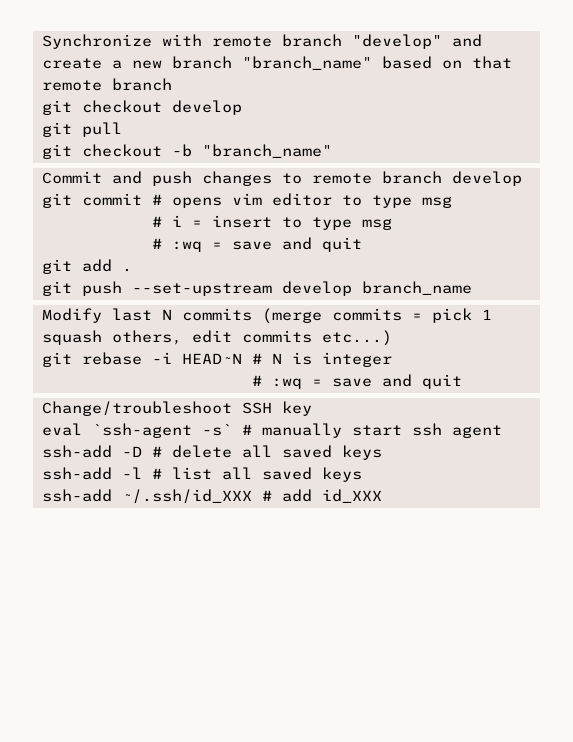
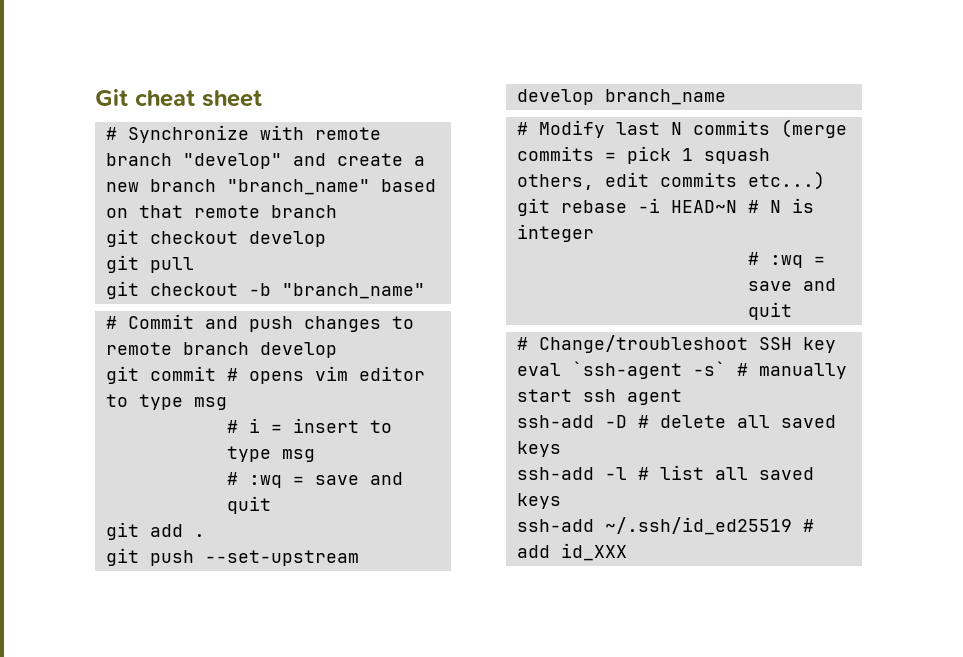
- Synchronize with remote branch "develop" and create a new branch "branch_name" based on that remote branch
+ Git cheat sheet
+ # Synchronize with remote branch "develop" and create a new branch "branch_name" based on that remote branch
- Commit and push changes to remote branch develop
+ # Commit and push changes to remote branch develop
- Modify last N commits (merge commits = pick 1 squash others, edit commits etc...)
+ # Modify last N commits (merge commits = pick 1 squash others, edit commits etc...)
- Change/troubleshoot SSH key
+ # Change/troubleshoot SSH key
- ssh-add ~/.ssh/id_XXX # add id_XXX
+ ssh-add ~/.ssh/id_ed25519 # add id_XXX

